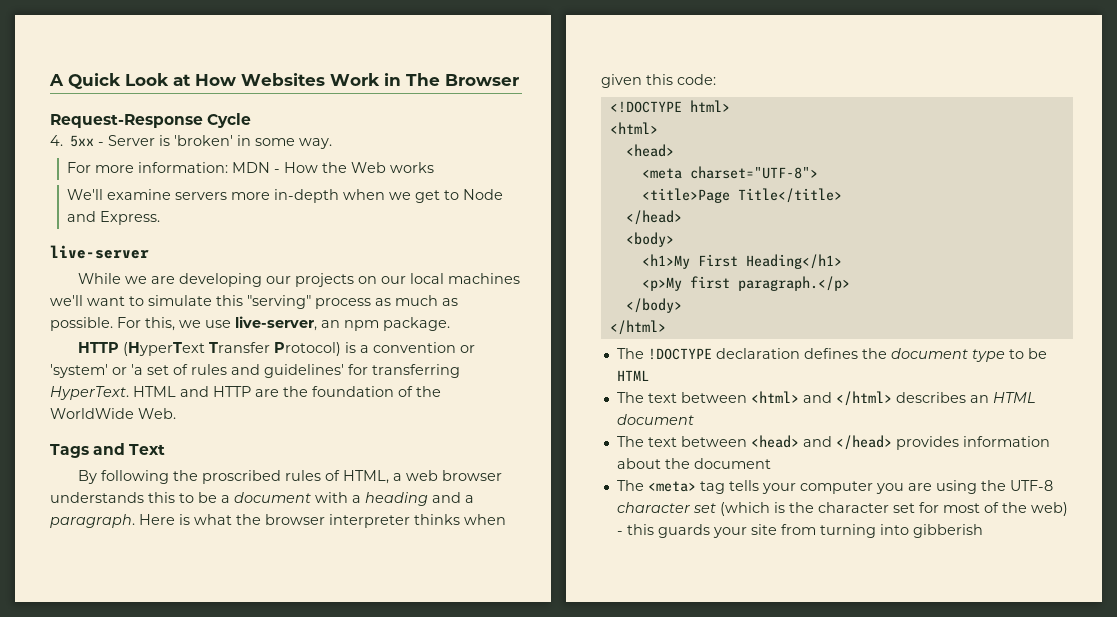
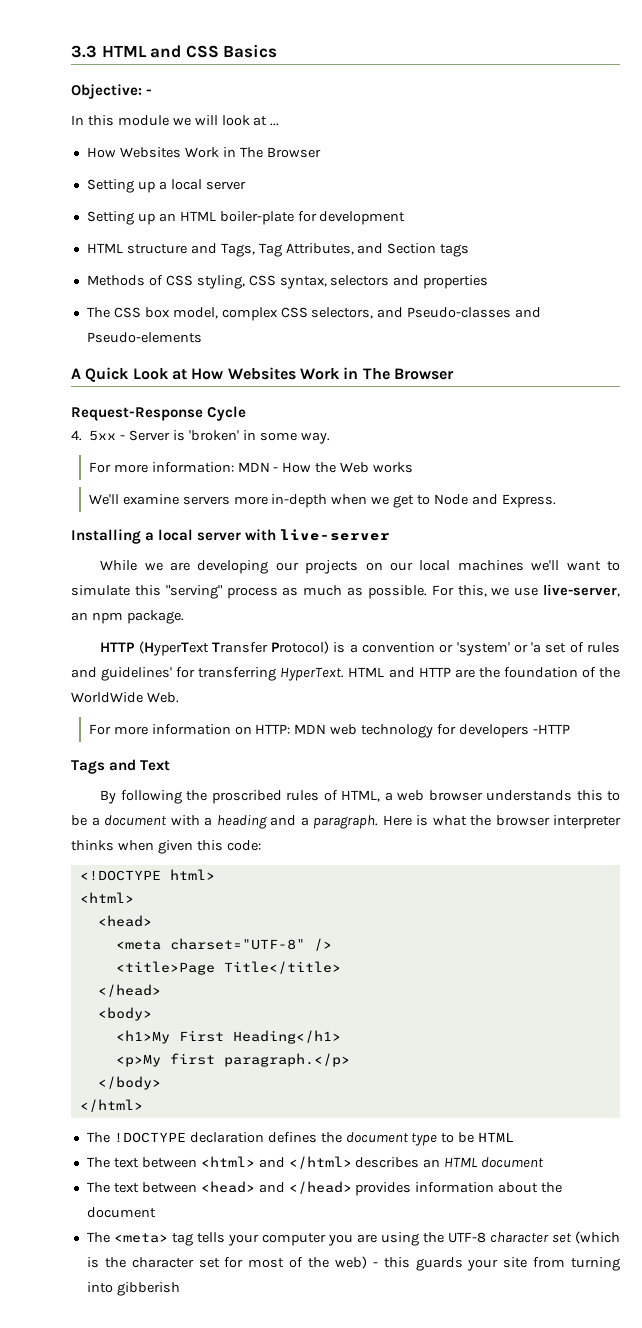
+ 3.3 HTML and CSS Basics
+ Objective: -
+ In this module we will look at ...
+ How Websites Work in The Browser
+ Setting up a local server
+ Setting up an HTML boiler-plate for development
+ HTML structure and Tags, Tag Attributes, and Section tags
+ Methods of CSS styling, CSS syntax, selectors and properties
+ The CSS box model, complex CSS selectors, and Pseudo-classes and Pseudo-elements
- live-server
+ Installing a local server with live-server
+ For more information on HTTP: MDN web technology for developers -HTTP
- <meta charset="UTF-8">
+ <meta charset="UTF-8" />

